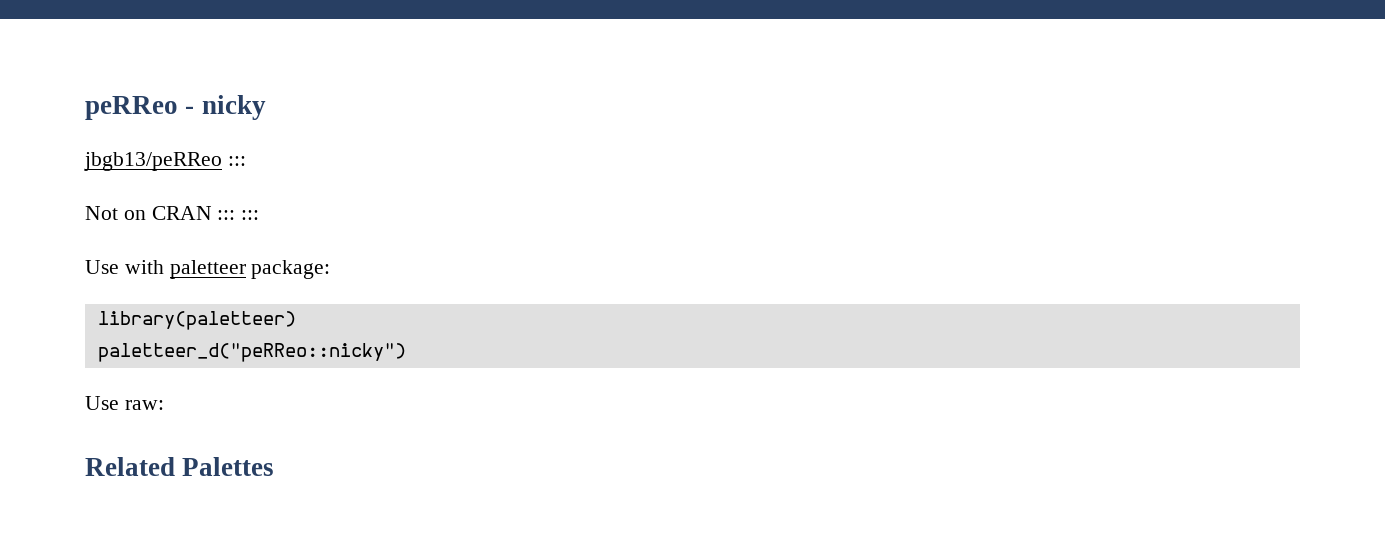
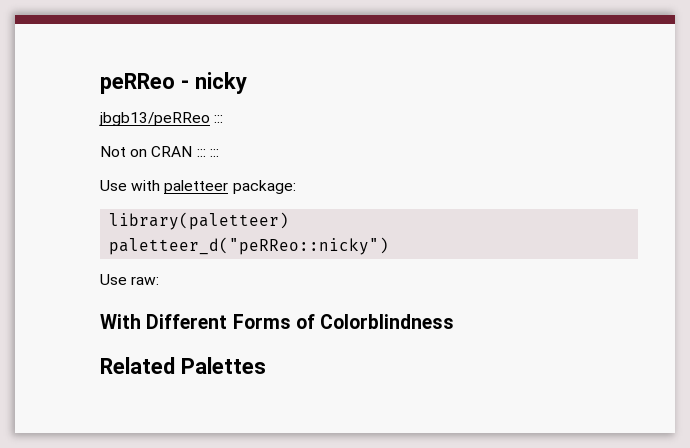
+ With Different Forms of Colorblindness

